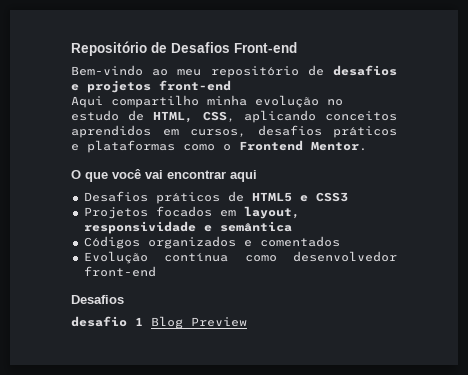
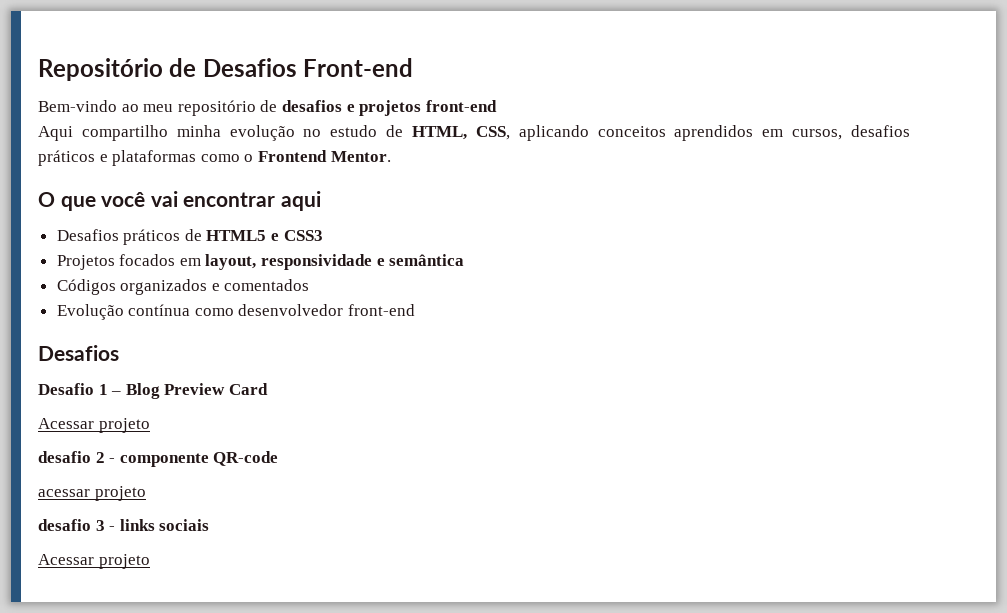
- desafio 1 Blog Preview
+ Desafio 1 – Blog Preview Card
+ Acessar projeto
+ desafio 2 - componente QR-code
+ acessar projeto
+ desafio 3 - links sociais
+ Acessar projeto

